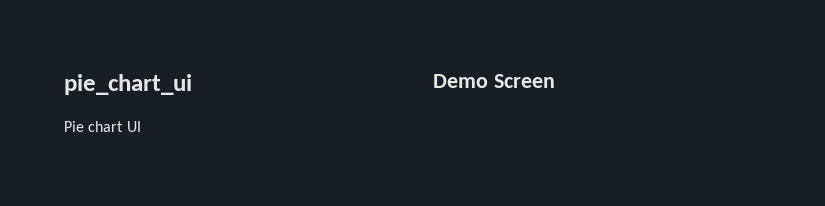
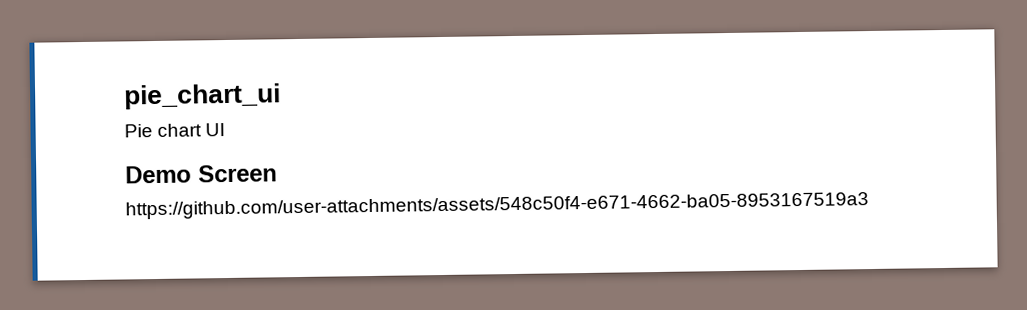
+ https://github.com/user-attachments/assets/548c50f4-e671-4662-ba05-8953167519a3

